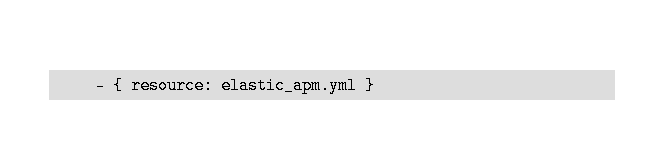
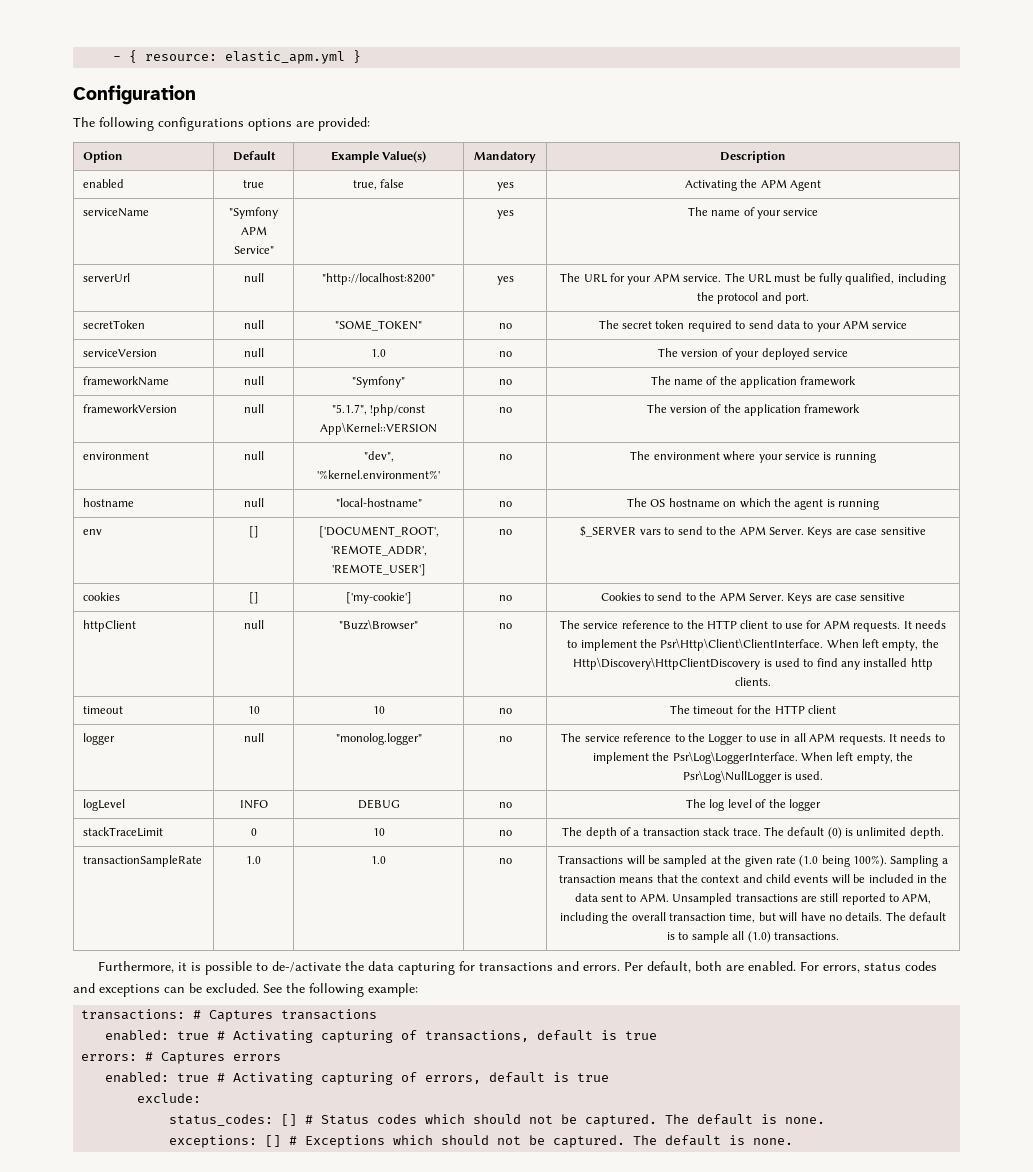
+ Configuration
+ The following configurations options are provided:
+ Option | Default | Example Value(s) | Mandatory | Description
+ enabled | true | true, false | yes | Activating the APM Agent
+ serviceName | "Symfony APM Service" | | yes | The name of your service
+ serverUrl | null | "http://localhost:8200" | yes | The URL for your APM service. The URL must be fully qualified, including the protocol and port.
+ secretToken | null | "SOME_TOKEN" | no | The secret token required to send data to your APM service
+ serviceVersion | null | 1.0 | no | The version of your deployed service
+ frameworkName | null | "Symfony" | no | The name of the application framework
+ frameworkVersion | null | "5.1.7", !php/const App\Kernel::VERSION | no | The version of the application framework
+ environment | null | "dev", '%kernel.environment%' | no | The environment where your service is running
+ hostname | null | "local-hostname" | no | The OS hostname on which the agent is running
+ env | [] | ['DOCUMENT_ROOT', 'REMOTE_ADDR', 'REMOTE_USER'] | no | $_SERVER vars to send to the APM Server. Keys are case sensitive
+ cookies | [] | ['my-cookie'] | no | Cookies to send to the APM Server. Keys are case sensitive
+ httpClient | null | "Buzz\Browser" | no | The service reference to the HTTP client to use for APM requests. It needs to implement the Psr\Http\Client\ClientInterface. When left empty, the Http\Discovery\HttpClientDiscovery is used to find any installed http clients.
+ timeout | 10 | 10 | no | The timeout for the HTTP client
+ logger | null | "monolog.logger" | no | The service reference to the Logger to use in all APM requests. It needs to implement the Psr\Log\LoggerInterface. When left empty, the Psr\Log\NullLogger is used.
+ logLevel | INFO | DEBUG | no | The log level of the logger
+ stackTraceLimit | 0 | 10 | no | The depth of a transaction stack trace. The default (0) is unlimited depth.
+ transactionSampleRate | 1.0 | 1.0 | no | Transactions will be sampled at the given rate (1.0 being 100%). Sampling a transaction means that the context and child events will be included in the data sent to APM. Unsampled transactions are still reported to APM, including the overall transaction time, but will have no details. The default is to sample all (1.0) transactions.
+ Furthermore, it is possible to de-/activate the data capturing for transactions and errors. Per default, both are enabled. For errors, status codes and exceptions can be excluded. See the following example:
+ transactions: # Captures transactions
+ enabled: true # Activating capturing of transactions, default is true
+ errors: # Captures errors
+ enabled: true # Activating capturing of errors, default is true
+ exclude:
+ status_codes: [] # Status codes which should not be captured. The default is none.
+ exceptions: [] # Exceptions which should not be captured. The default is none.

